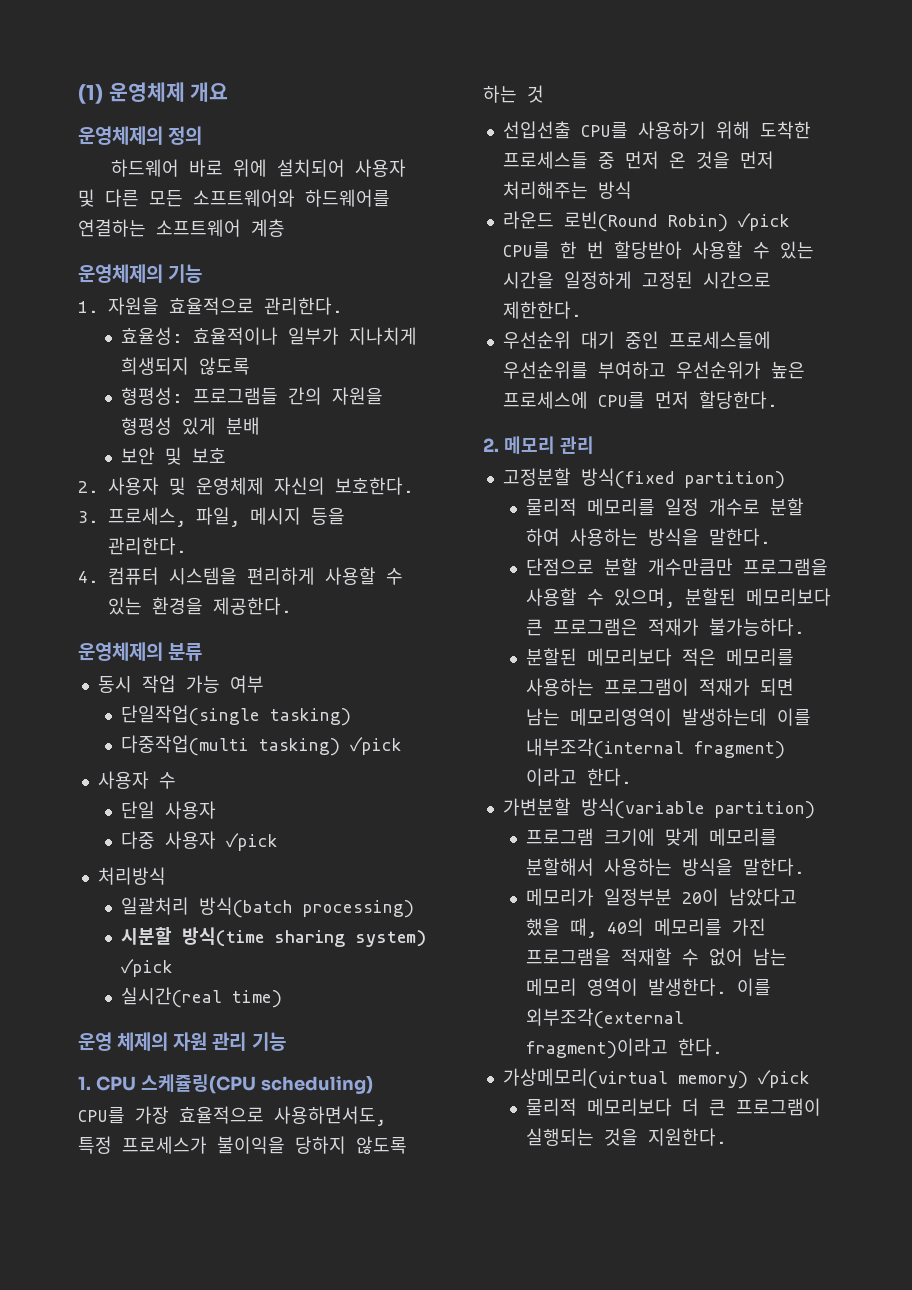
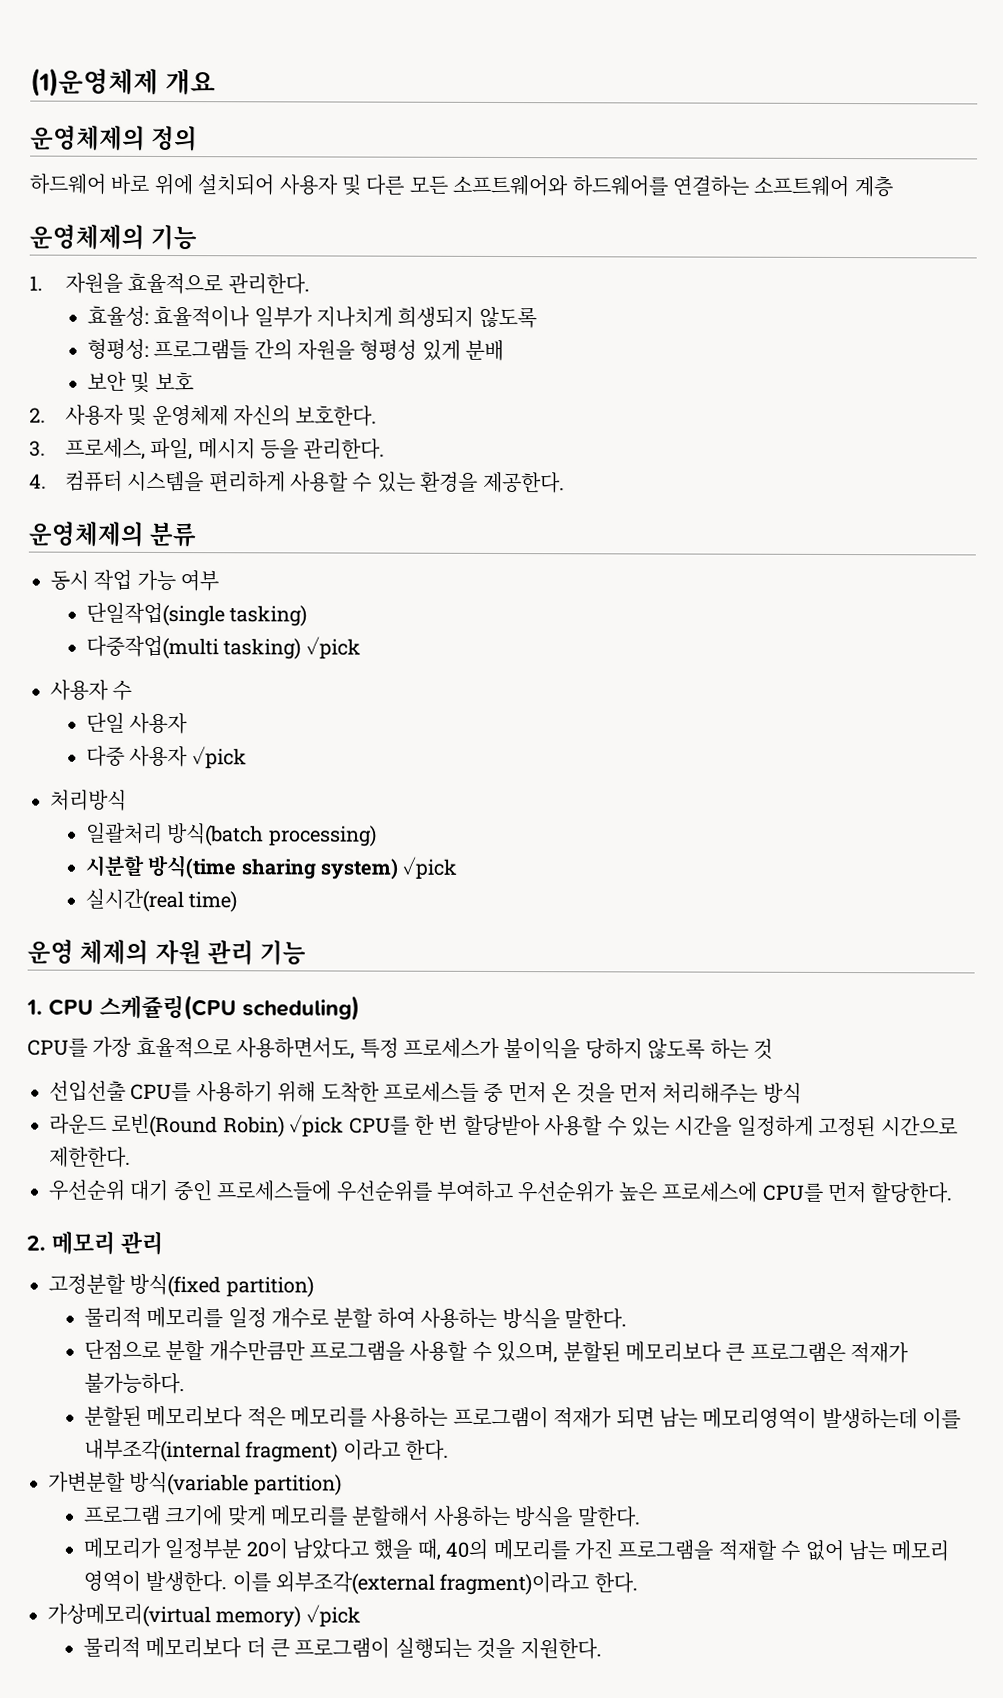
- (1) 운영체제 개요
+ (1)운영체제 개요

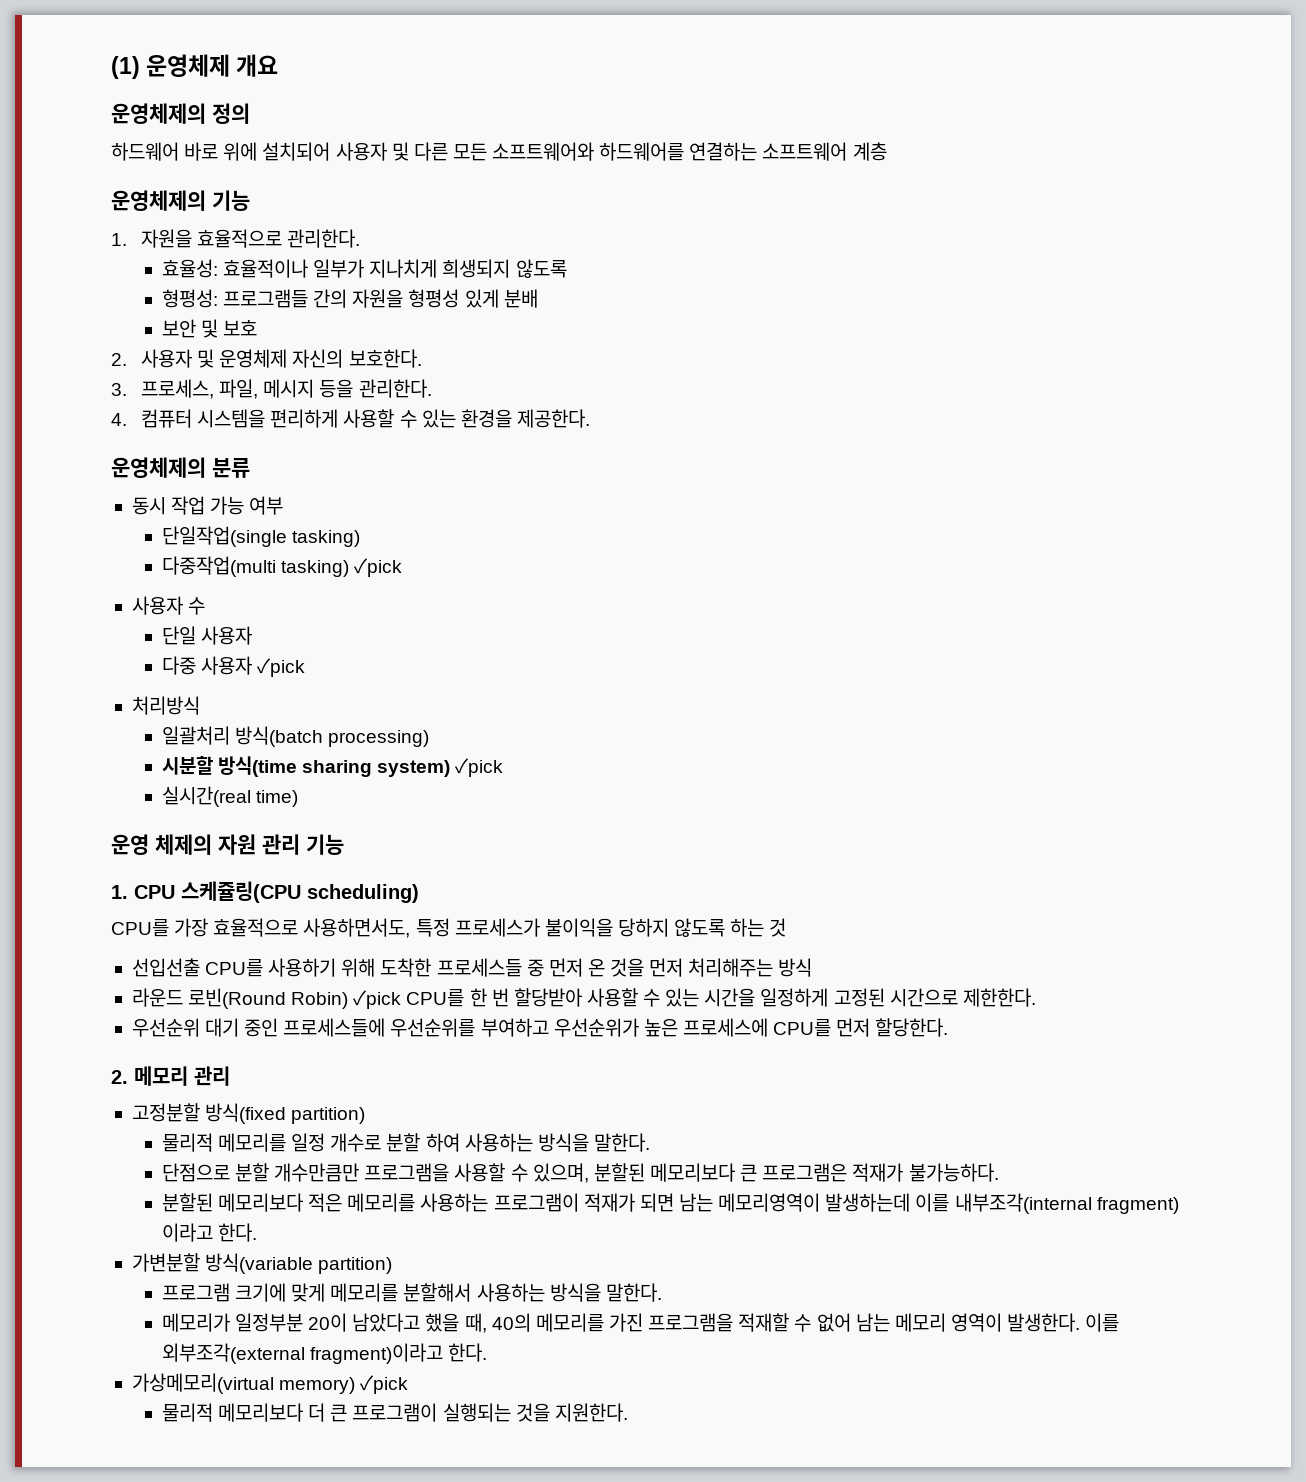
- (1)운영체제 개요
+ (1) 운영체제 개요

